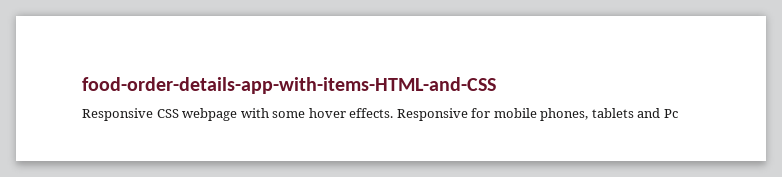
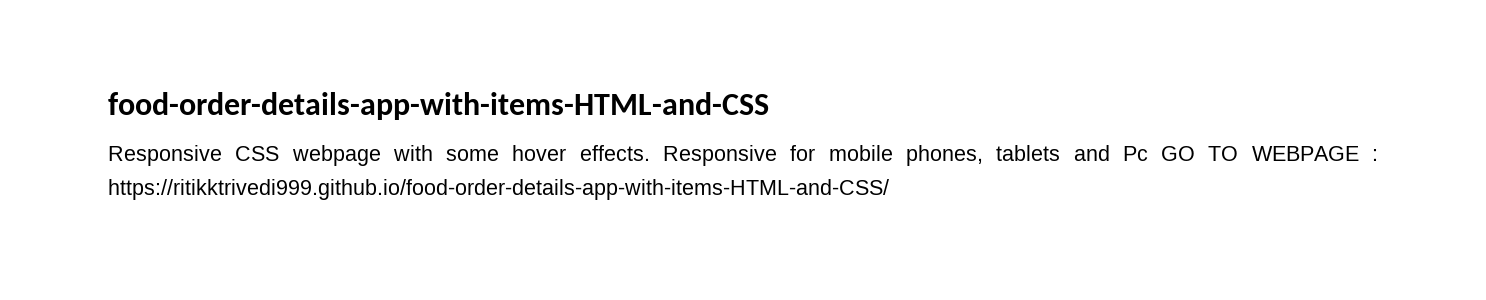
- Responsive for mobile phones, tablets and Pc
+ Responsive for mobile phones, tablets and Pc GO TO WEBPAGE : https://ritikktrivedi999.github.io/food-order-details-app-with-items-HTML-and-CSS/

